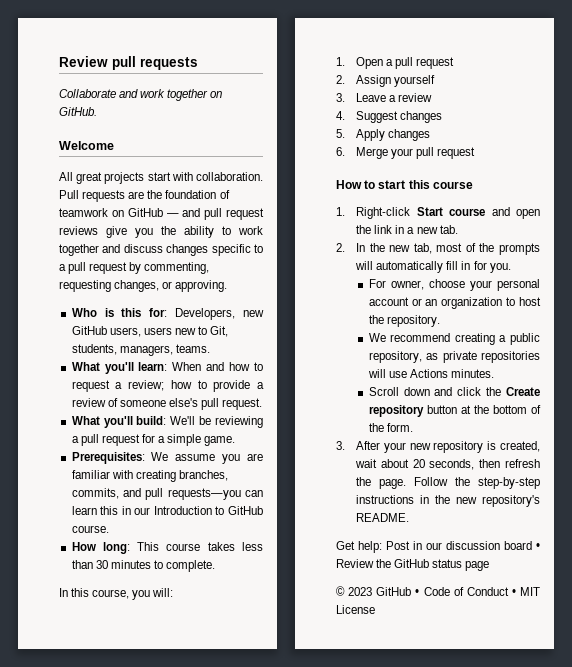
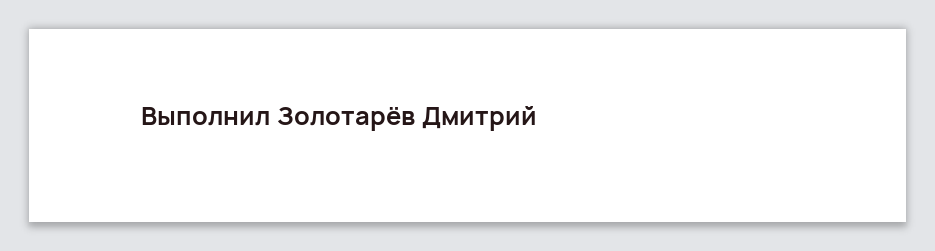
- Review pull requests
- Collaborate and work together on GitHub.
- Welcome
- All great projects start with collaboration. Pull requests are the foundation of teamwork on GitHub — and pull request reviews give you the ability to work together and discuss changes specific to a pull request by commenting, requesting changes, or approving.
- Who is this for: Developers, new GitHub users, users new to Git, students, managers, teams.
- What you'll learn: When and how to request a review; how to provide a review of someone else's pull request.
- What you'll build: We'll be reviewing a pull request for a simple game.
- Prerequisites: We assume you are familiar with creating branches, commits, and pull requests—you can learn this in our Introduction to GitHub course.
- How long: This course takes less than 30 minutes to complete.
- In this course, you will:
- 1. Open a pull request
- 2. Assign yourself
- 3. Leave a review
- 4. Suggest changes
- 5. Apply changes
- 6. Merge your pull request
- How to start this course
- 1. Right-click Start course and open the link in a new tab.
- 2. In the new tab, most of the prompts will automatically fill in for you.
- For owner, choose your personal account or an organization to host the repository.
- We recommend creating a public repository, as private repositories will use Actions minutes.
- Scroll down and click the Create repository button at the bottom of the form.
- 3. After your new repository is created, wait about 20 seconds, then refresh the page. Follow the step-by-step instructions in the new repository's README.
- Get help: Post in our discussion board • Review the GitHub status page
- © 2023 GitHub • Code of Conduct • MIT License
+ Выполнил Золотарёв Дмитрий

